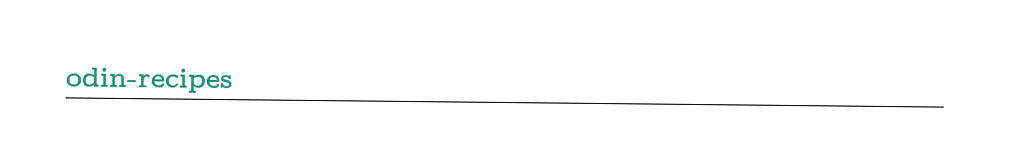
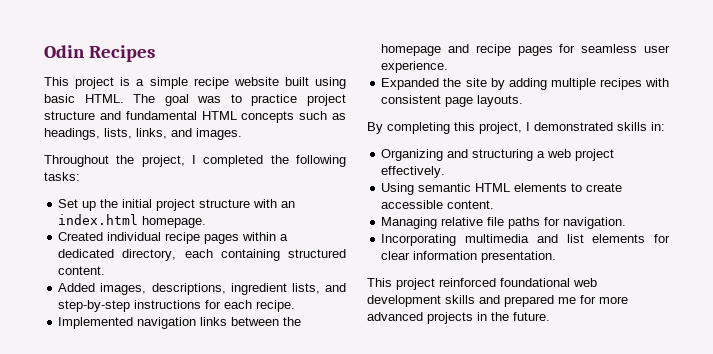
- odin-recipes
+ Odin Recipes
+ This project is a simple recipe website built using basic HTML. The goal was to practice project structure and fundamental HTML concepts such as headings, lists, links, and images.
+ Throughout the project, I completed the following tasks:
+ Set up the initial project structure with an index.html homepage.
+ Created individual recipe pages within a dedicated directory, each containing structured content.
+ Added images, descriptions, ingredient lists, and step-by-step instructions for each recipe.
+ Implemented navigation links between the homepage and recipe pages for seamless user experience.
+ Expanded the site by adding multiple recipes with consistent page layouts.
+ By completing this project, I demonstrated skills in:
+ Organizing and structuring a web project effectively.
+ Using semantic HTML elements to create accessible content.
+ Managing relative file paths for navigation.
+ Incorporating multimedia and list elements for clear information presentation.
+ This project reinforced foundational web development skills and prepared me for more advanced projects in the future.

